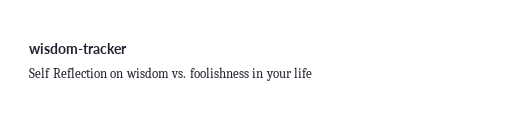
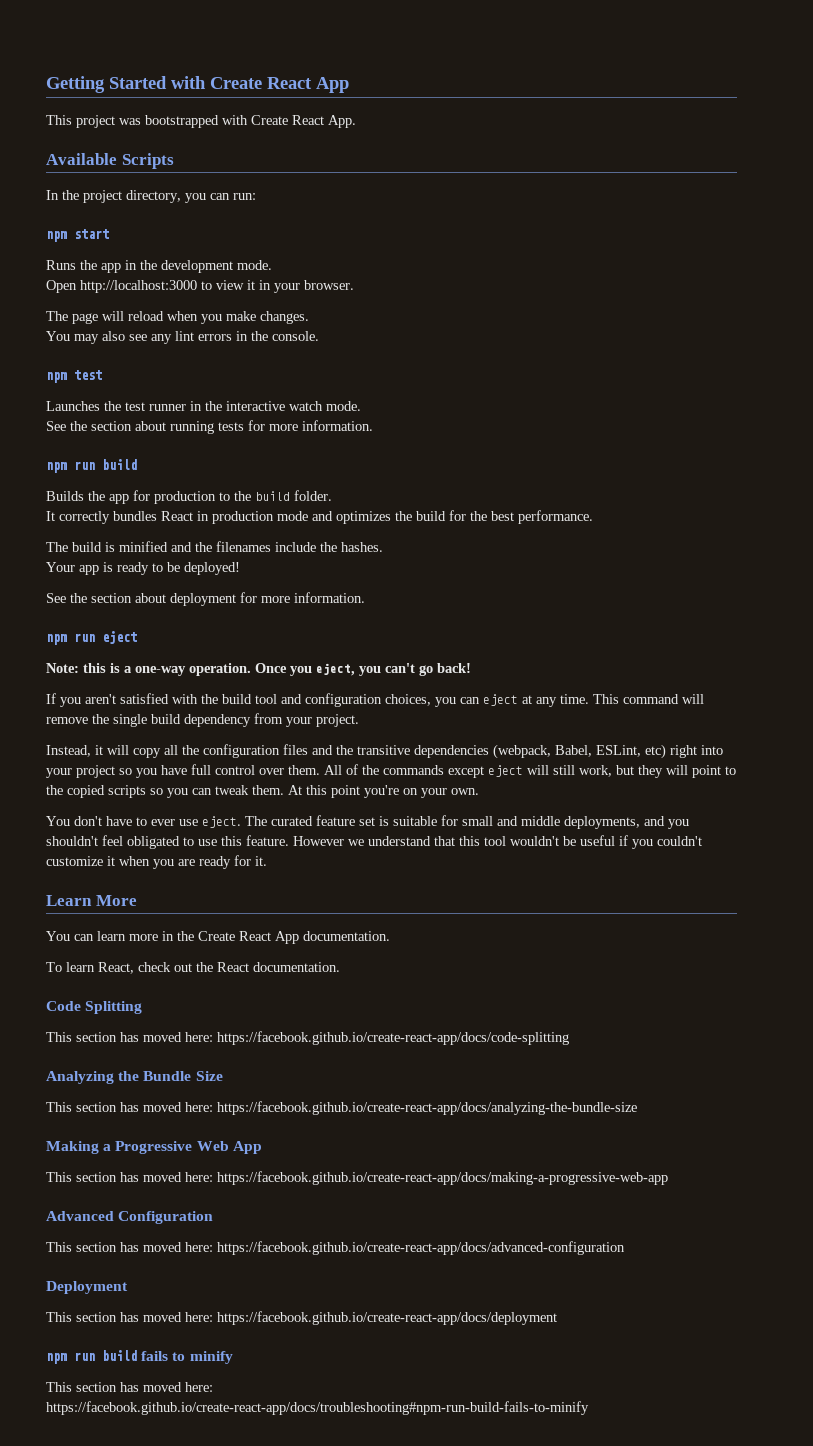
- wisdom-tracker
- Self Reflection on wisdom vs. foolishness in your life
+ Getting Started with Create React App
+ This project was bootstrapped with Create React App.
+ Available Scripts
+ In the project directory, you can run:
+ npm start
+ Runs the app in the development mode.
+ Open http://localhost:3000 to view it in your browser.
+ The page will reload when you make changes.
+ You may also see any lint errors in the console.
+ npm test
+ Launches the test runner in the interactive watch mode.
+ See the section about running tests for more information.
+ npm run build
+ Builds the app for production to the build folder.
+ It correctly bundles React in production mode and optimizes the build for the best performance.
+ The build is minified and the filenames include the hashes.
+ Your app is ready to be deployed!
+ See the section about deployment for more information.
+ npm run eject
+ Note: this is a one-way operation. Once you eject, you can't go back!
+ If you aren't satisfied with the build tool and configuration choices, you can eject at any time. This command will remove the single build dependency from your project.
+ Instead, it will copy all the configuration files and the transitive dependencies (webpack, Babel, ESLint, etc) right into your project so you have full control over them. All of the commands except eject will still work, but they will point to the copied scripts so you can tweak them. At this point you're on your own.
+ You don't have to ever use eject. The curated feature set is suitable for small and middle deployments, and you shouldn't feel obligated to use this feature. However we understand that this tool wouldn't be useful if you couldn't customize it when you are ready for it.
+ Learn More
+ You can learn more in the Create React App documentation.
+ To learn React, check out the React documentation.
+ Code Splitting
+ This section has moved here: https://facebook.github.io/create-react-app/docs/code-splitting
+ Analyzing the Bundle Size
+ This section has moved here: https://facebook.github.io/create-react-app/docs/analyzing-the-bundle-size
+ Making a Progressive Web App
+ This section has moved here: https://facebook.github.io/create-react-app/docs/making-a-progressive-web-app
+ Advanced Configuration
+ This section has moved here: https://facebook.github.io/create-react-app/docs/advanced-configuration
+ Deployment
+ This section has moved here: https://facebook.github.io/create-react-app/docs/deployment
+ npm run build fails to minify
+ This section has moved here: https://facebook.github.io/create-react-app/docs/troubleshooting#npm-run-build-fails-to-minify

